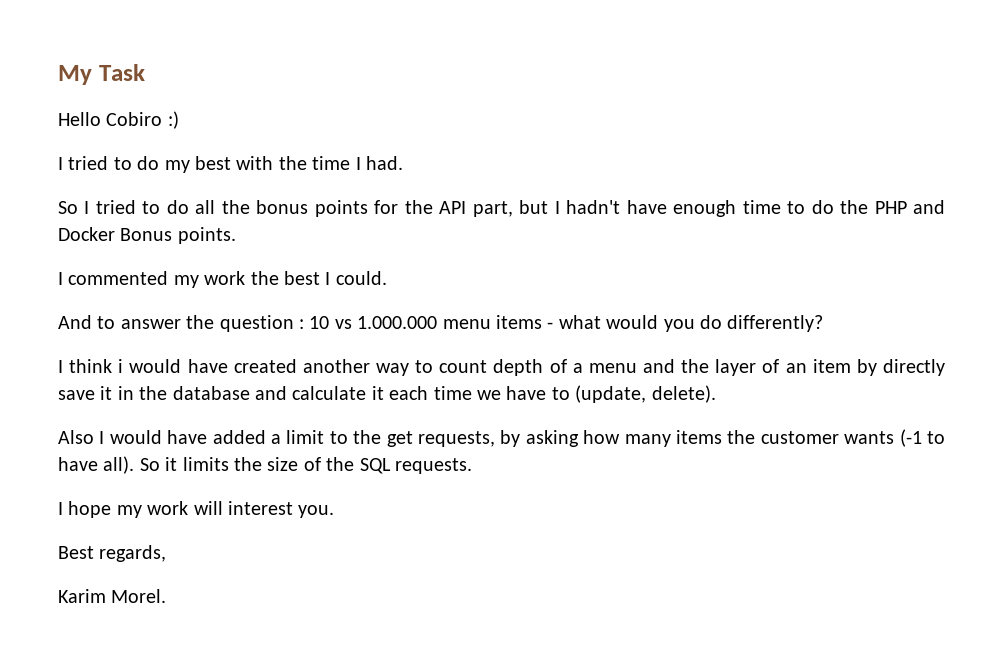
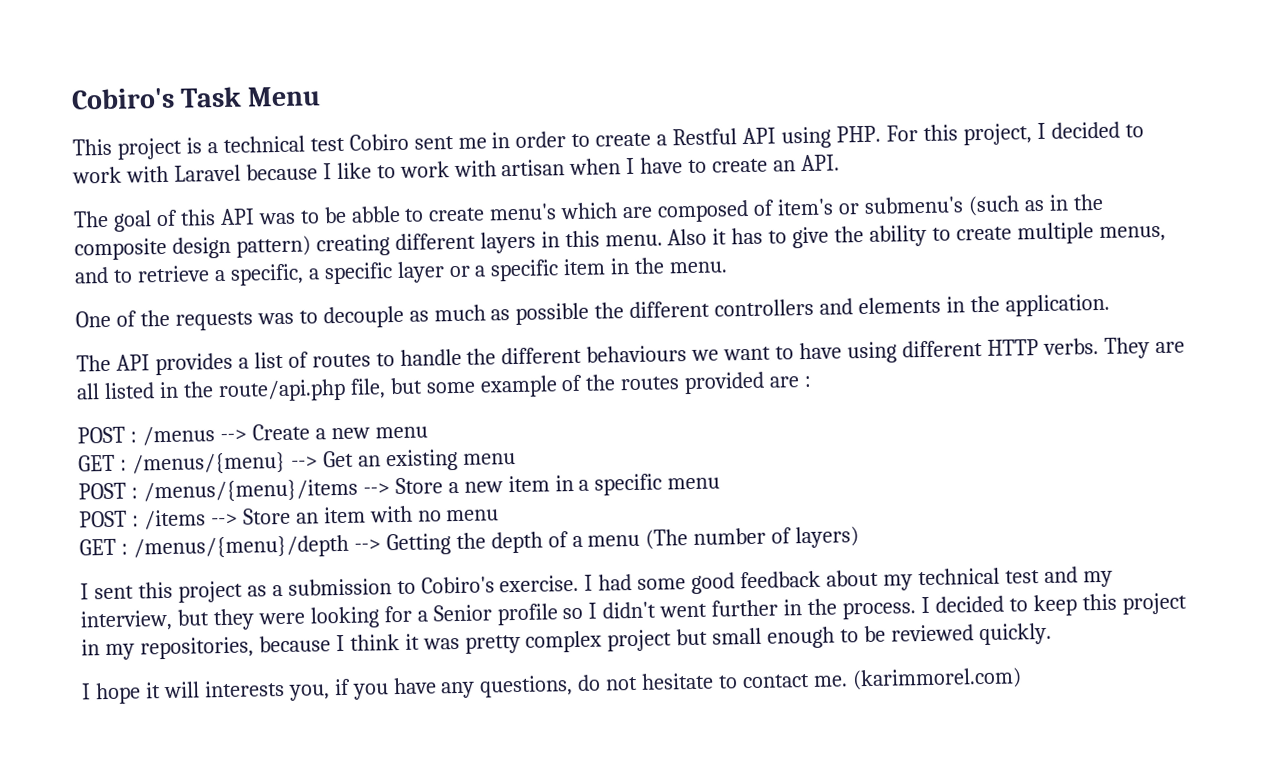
- My Task
- Hello Cobiro :)
- I tried to do my best with the time I had.
- So I tried to do all the bonus points for the API part, but I hadn't have enough time to do the PHP and Docker Bonus points.
- I commented my work the best I could.
- And to answer the question : 10 vs 1.000.000 menu items - what would you do differently?
- I think i would have created another way to count depth of a menu and the layer of an item by directly save it in the database and calculate it each time we have to (update, delete).
- Also I would have added a limit to the get requests, by asking how many items the customer wants (-1 to have all). So it limits the size of the SQL requests.
- I hope my work will interest you.
- Best regards,
- Karim Morel.
+ Cobiro's Task Menu
+ This project is a technical test Cobiro sent me in order to create a Restful API using PHP. For this project, I decided to work with Laravel because I like to work with artisan when I have to create an API.
+ The goal of this API was to be abble to create menu's which are composed of item's or submenu's (such as in the composite design pattern) creating different layers in this menu. Also it has to give the ability to create multiple menus, and to retrieve a specific, a specific layer or a specific item in the menu.
+ One of the requests was to decouple as much as possible the different controllers and elements in the application.
+ The API provides a list of routes to handle the different behaviours we want to have using different HTTP verbs. They are all listed in the route/api.php file, but some example of the routes provided are :
+ POST : /menus --> Create a new menu
+ GET : /menus/{menu} --> Get an existing menu
+ POST : /menus/{menu}/items --> Store a new item in a specific menu
+ POST : /items --> Store an item with no menu
+ GET : /menus/{menu}/depth --> Getting the depth of a menu (The number of layers)
+ I sent this project as a submission to Cobiro's exercise. I had some good feedback about my technical test and my interview, but they were looking for a Senior profile so I didn't went further in the process. I decided to keep this project in my repositories, because I think it was pretty complex project but small enough to be reviewed quickly.
+ I hope it will interests you, if you have any questions, do not hesitate to contact me. (karimmorel.com)

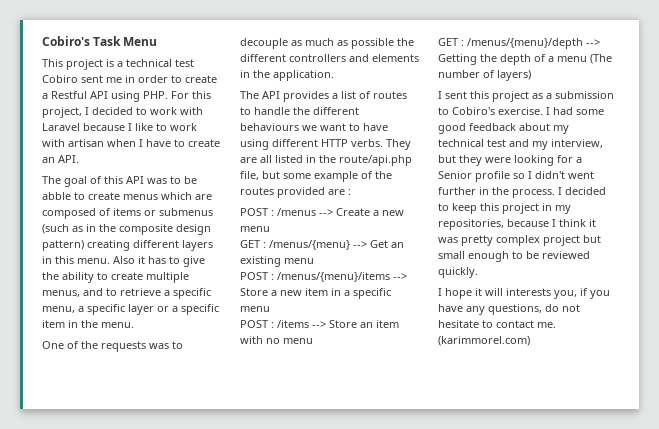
- The goal of this API was to be abble to create menu's which are composed of item's or submenu's (such as in the composite design pattern) creating different layers in this menu.
+ The goal of this API was to be abble to create menus which are composed of items or submenus (such as in the composite design pattern) creating different layers in this menu.
- Also it has to give the ability to create multiple menus, and to retrieve a specific, a specific layer or a specific item in the menu.
+ Also it has to give the ability to create multiple menus, and to retrieve a specific menu, a specific layer or a specific item in the menu.

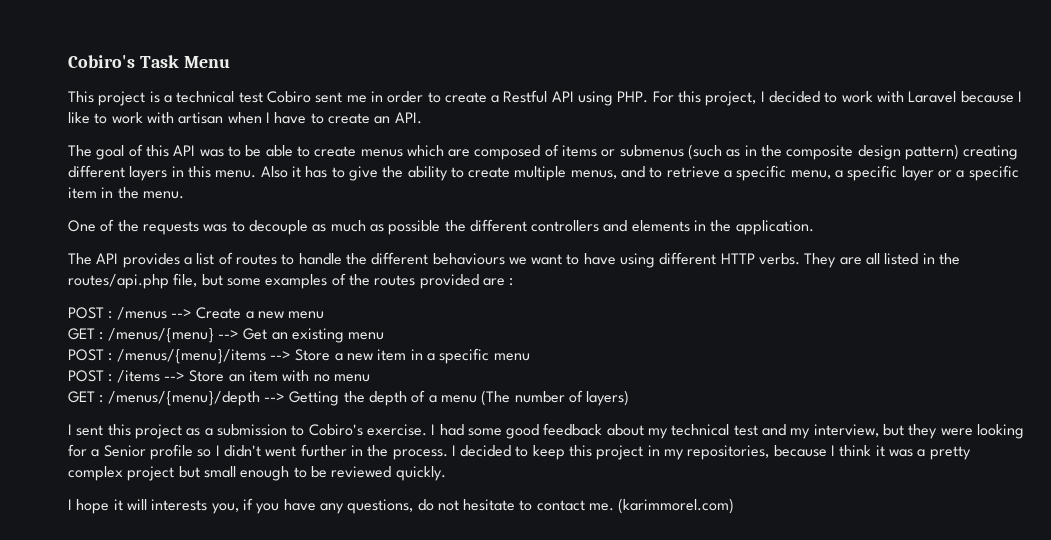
- The goal of this API was to be abble to create menus which are composed of items or submenus (such as in the composite design pattern) creating different layers in this menu.
+ The goal of this API was to be able to create menus which are composed of items or submenus (such as in the composite design pattern) creating different layers in this menu.
- They are all listed in the route/api.php file, but some example of the routes provided are :
+ They are all listed in the routes/api.php file, but some examples of the routes provided are :
- I decided to keep this project in my repositories, because I think it was pretty complex project but small enough to be reviewed quickly.
+ I decided to keep this project in my repositories, because I think it was a pretty complex project but small enough to be reviewed quickly.

